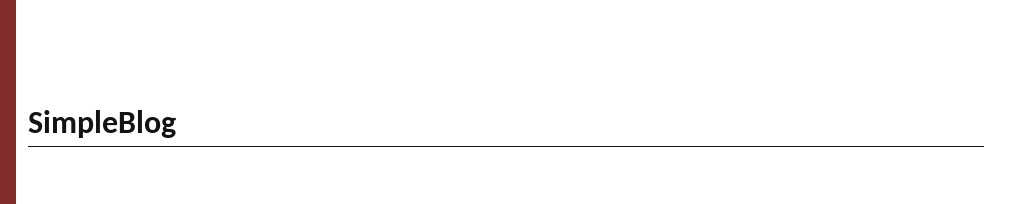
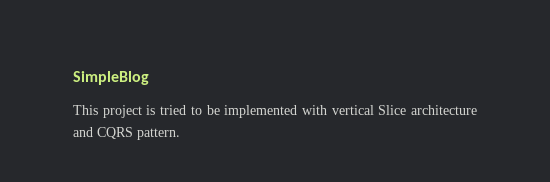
+ This project is tried to be implemented with vertical Slice architecture and CQRS pattern.

